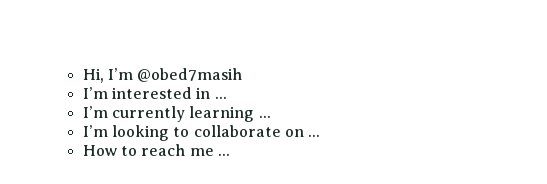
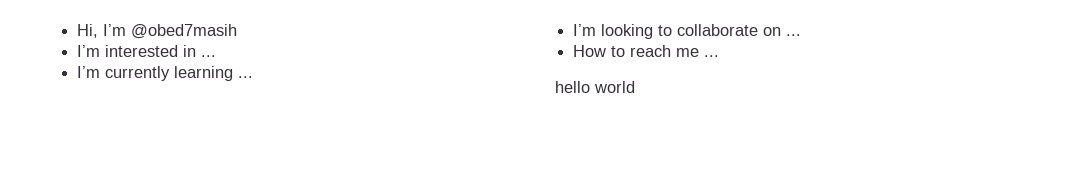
+ hello world

